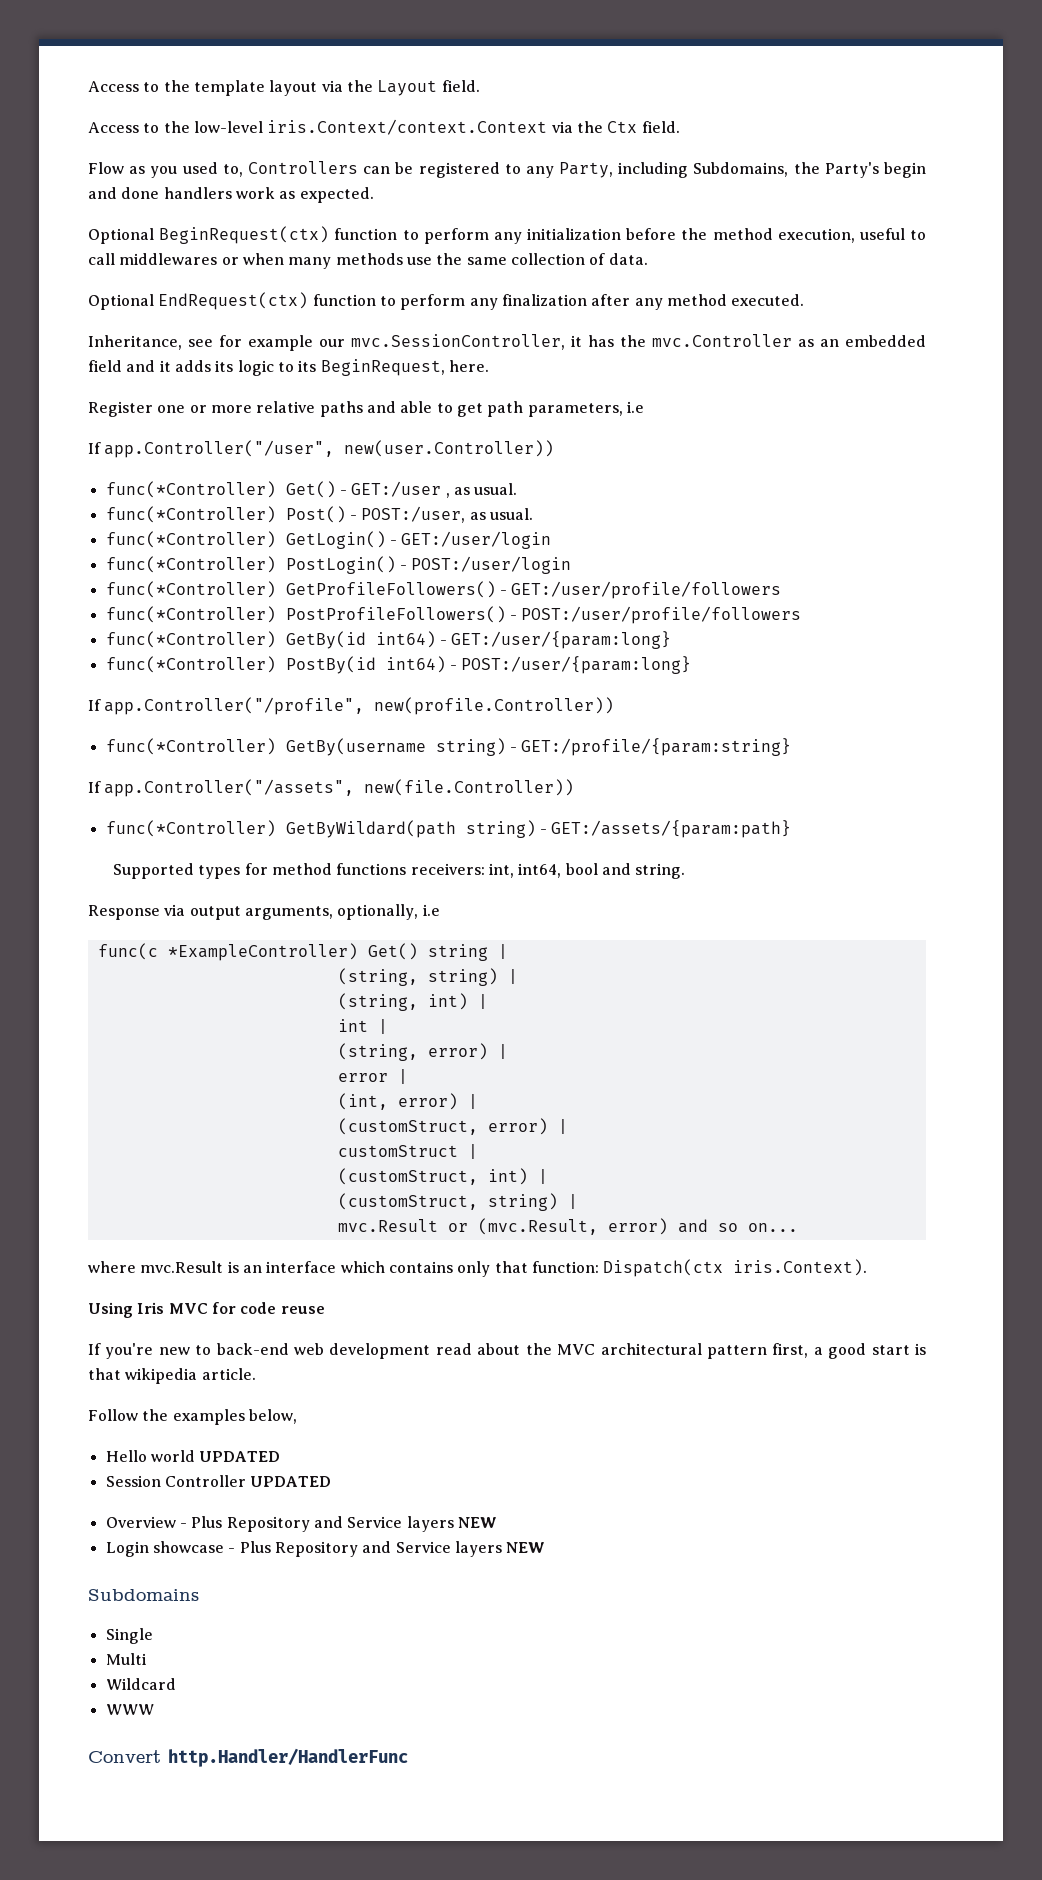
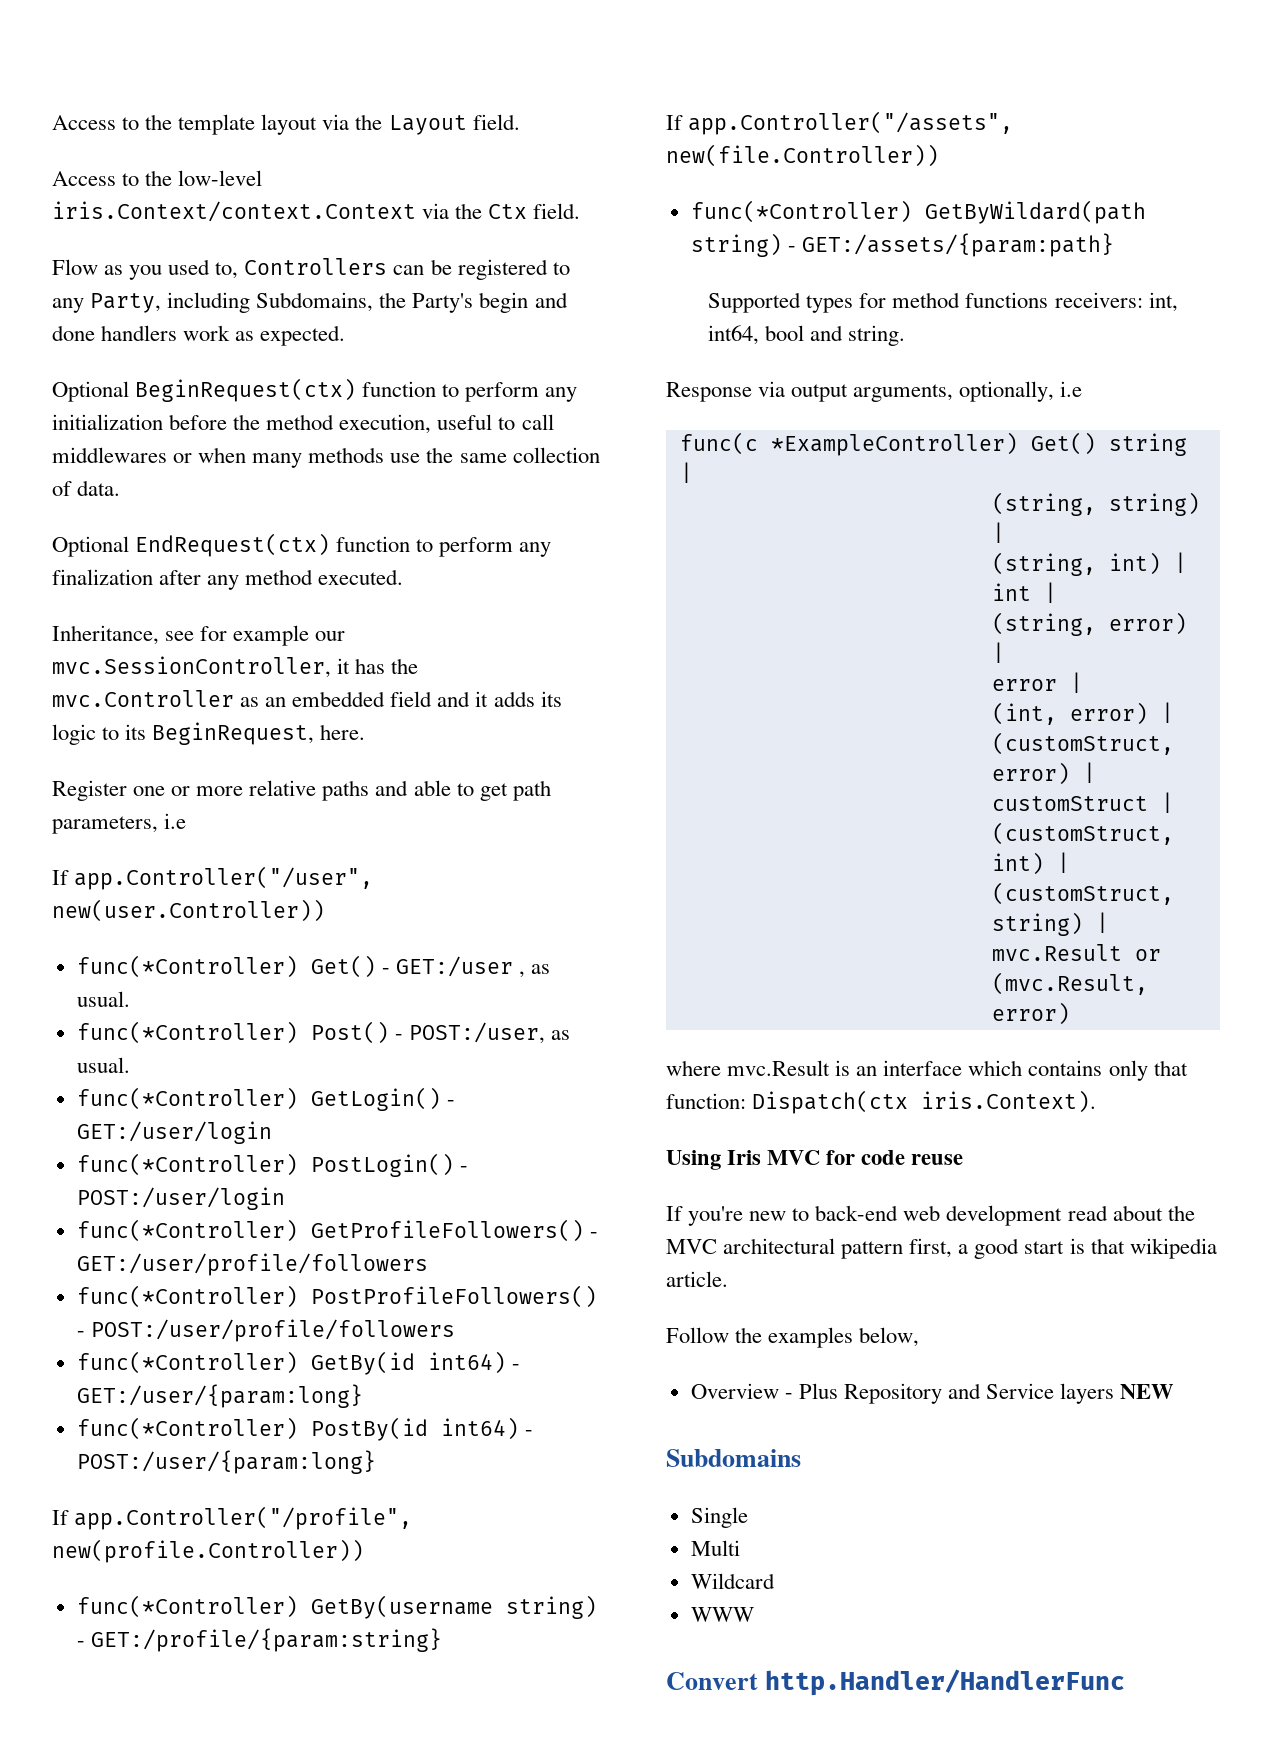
- mvc.Result or (mvc.Result, error) and so on...
+ mvc.Result or (mvc.Result, error)
- Hello world UPDATED
- Session Controller UPDATED
- Login showcase - Plus Repository and Service layers NEW

